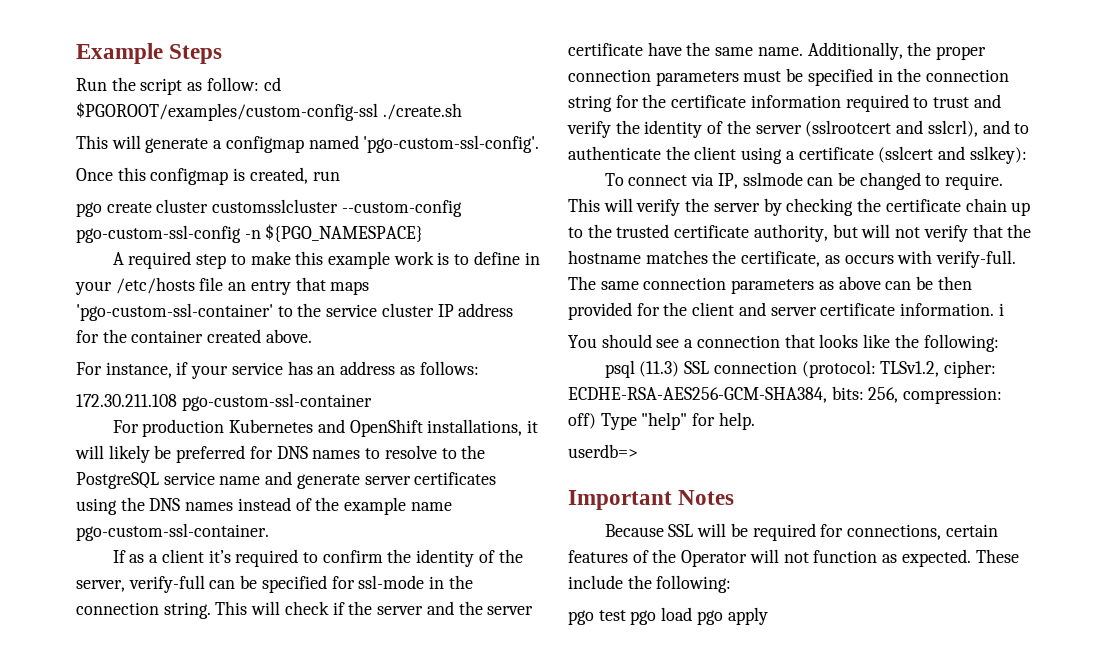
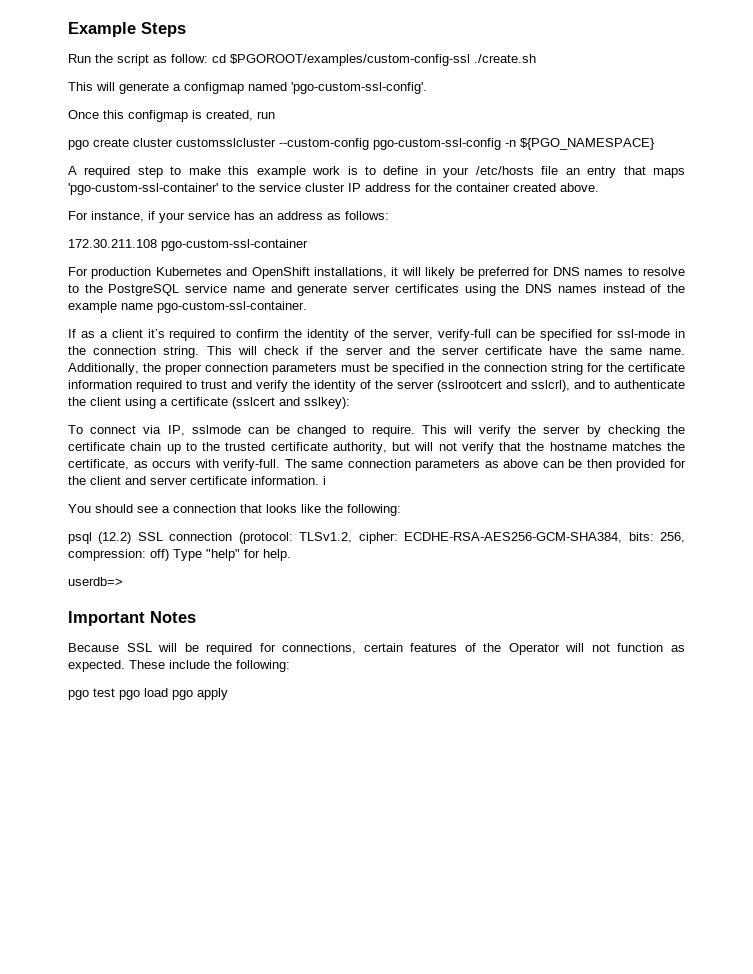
- psql (11.3) SSL connection (protocol: TLSv1.2, cipher: ECDHE-RSA-AES256-GCM-SHA384, bits: 256, compression: off) Type "help" for help.
+ psql (12.2) SSL connection (protocol: TLSv1.2, cipher: ECDHE-RSA-AES256-GCM-SHA384, bits: 256, compression: off) Type "help" for help.

